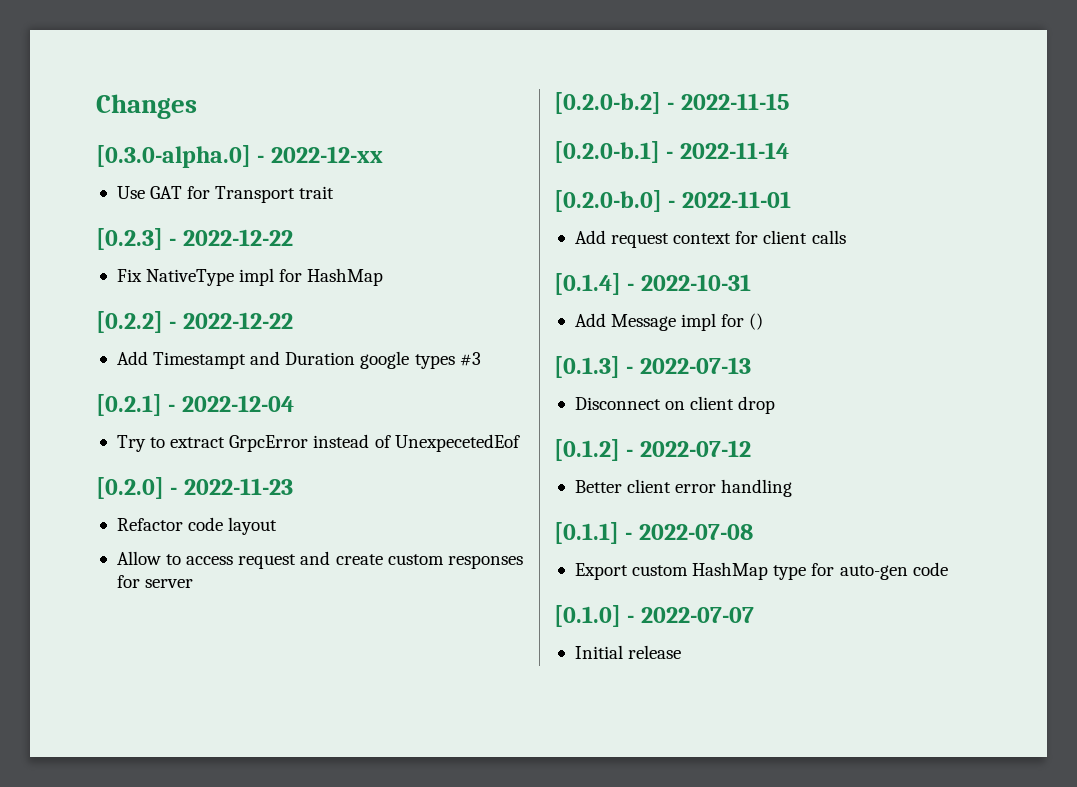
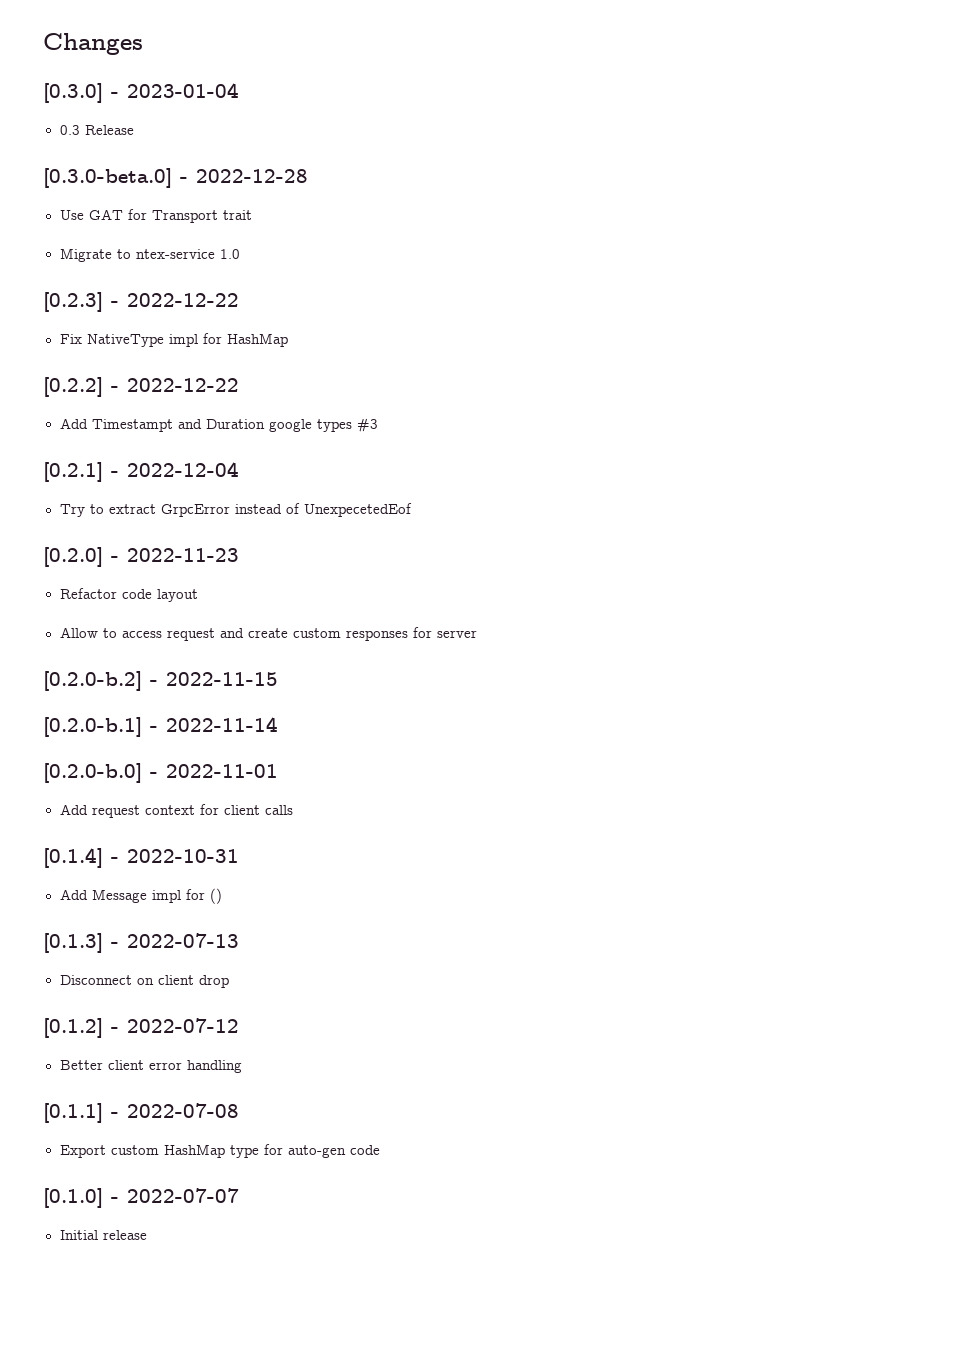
- [0.3.0-alpha.0] - 2022-12-xx
+ [0.3.0] - 2023-01-04
+ 0.3 Release
+ [0.3.0-beta.0] - 2022-12-28
+ Migrate to ntex-service 1.0

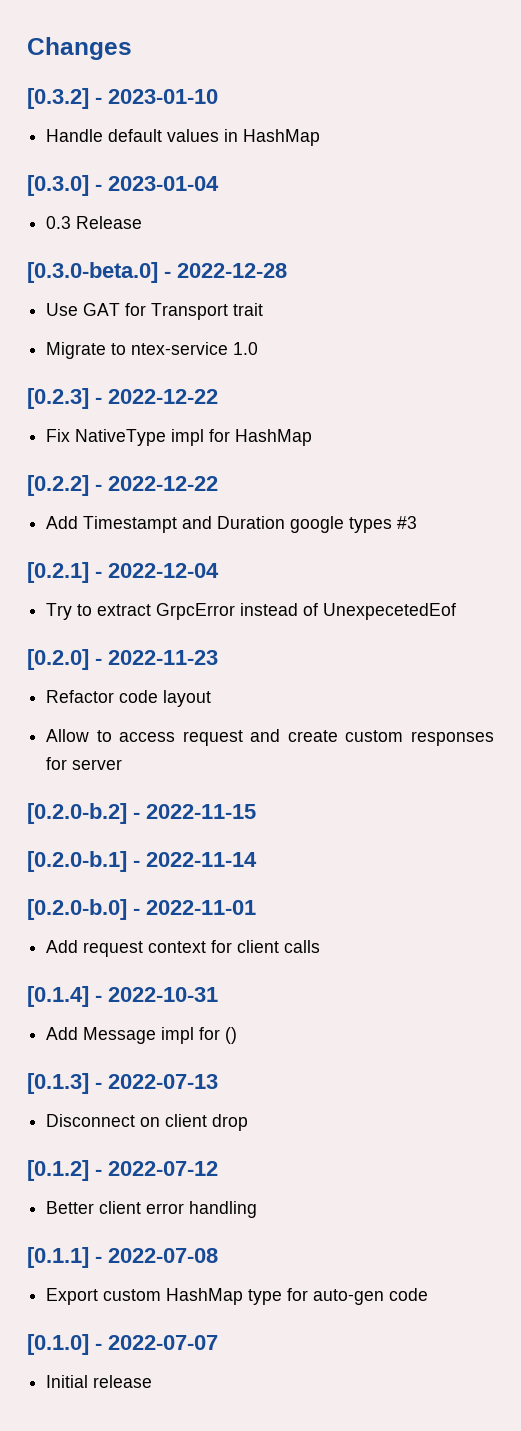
+ [0.3.2] - 2023-01-10
+ Handle default values in HashMap

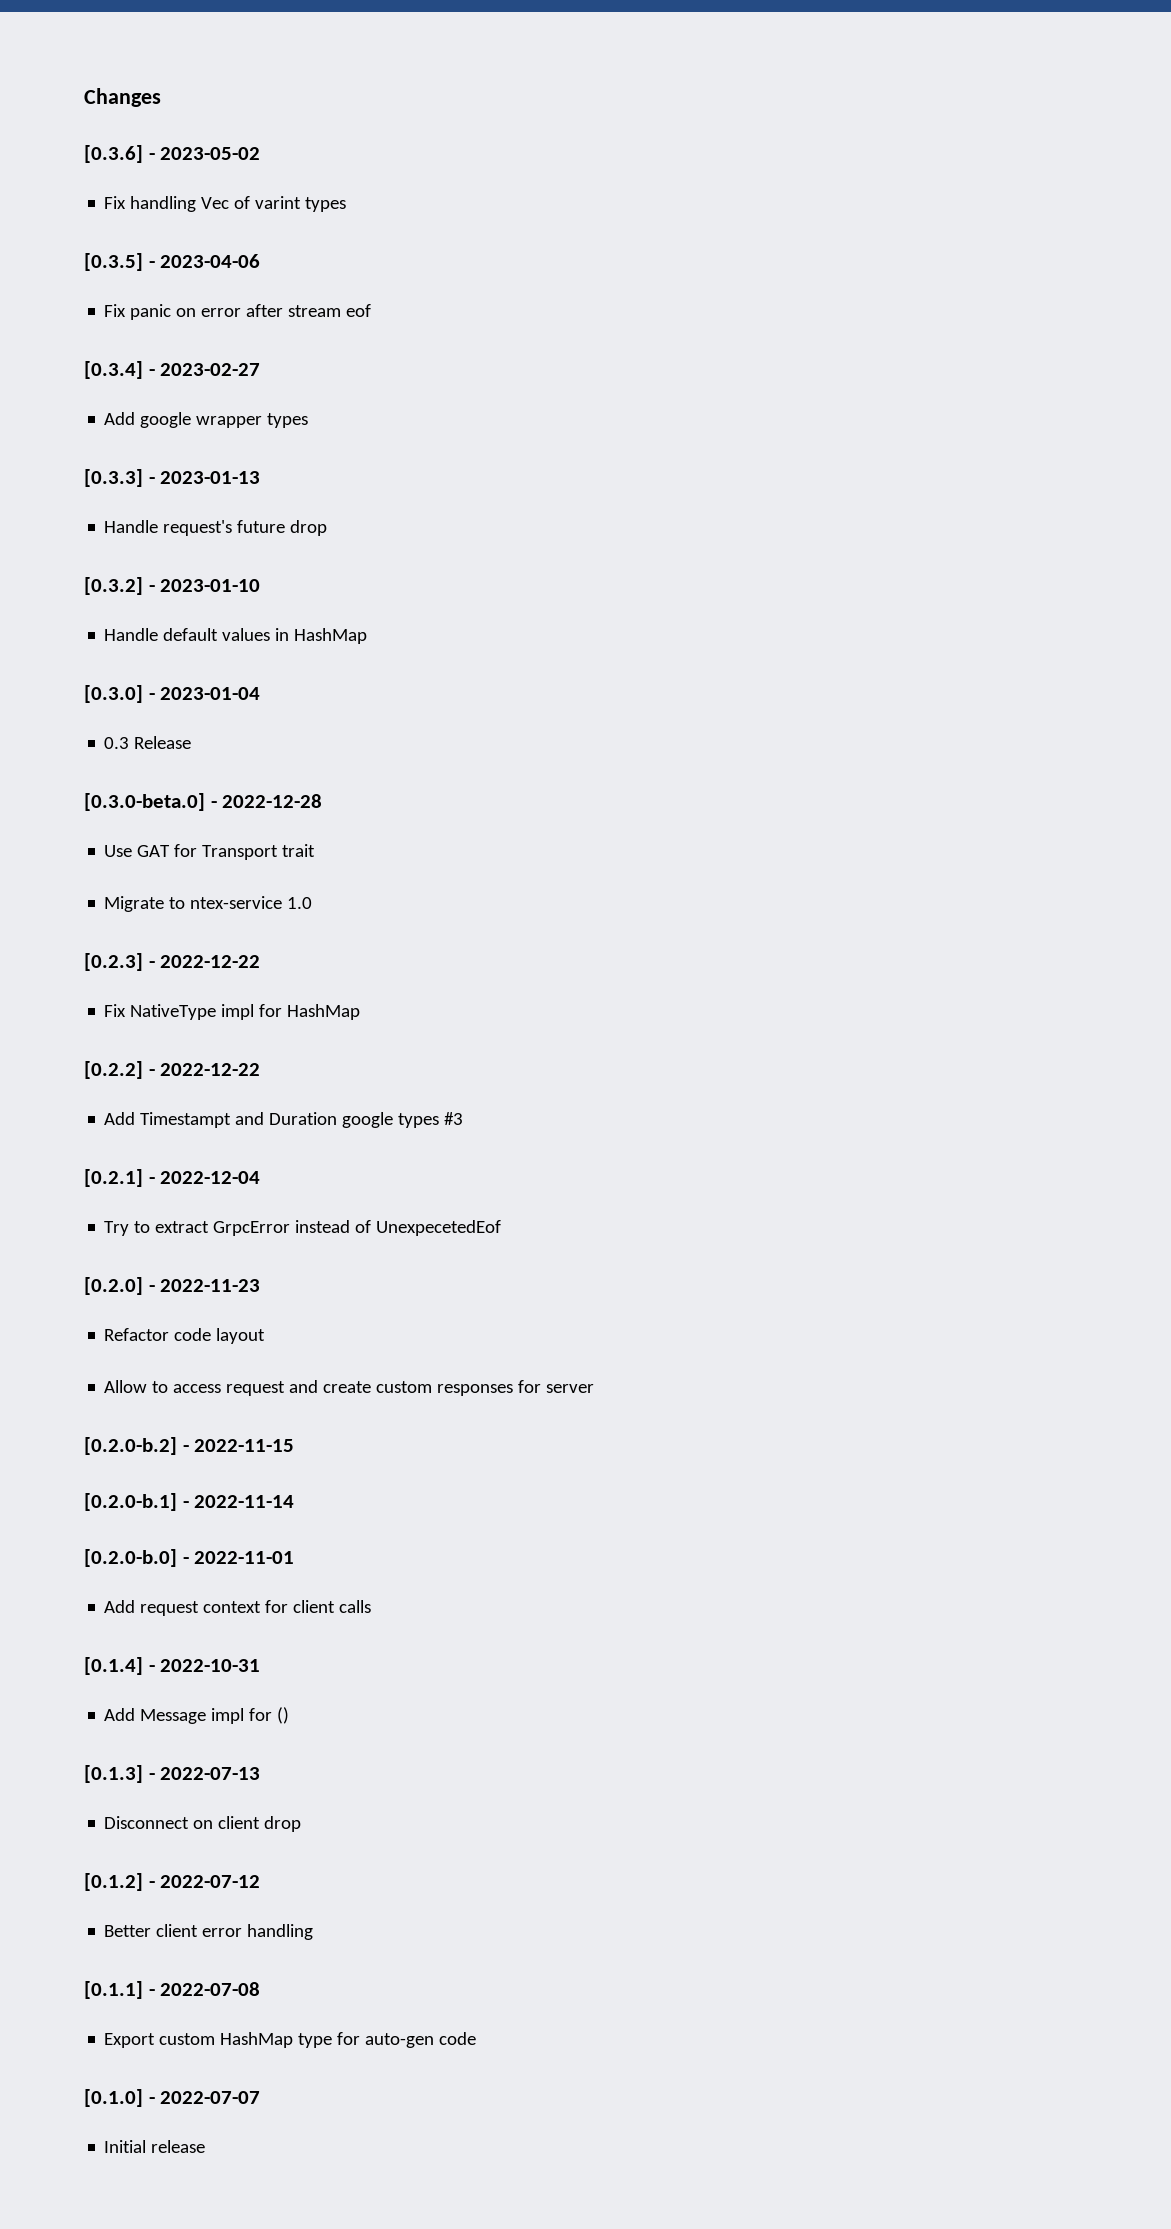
+ [0.3.6] - 2023-05-02
+ Fix handling Vec of varint types
+ [0.3.5] - 2023-04-06
+ Fix panic on error after stream eof
+ [0.3.4] - 2023-02-27
+ Add google wrapper types
+ [0.3.3] - 2023-01-13
+ Handle request's future drop

